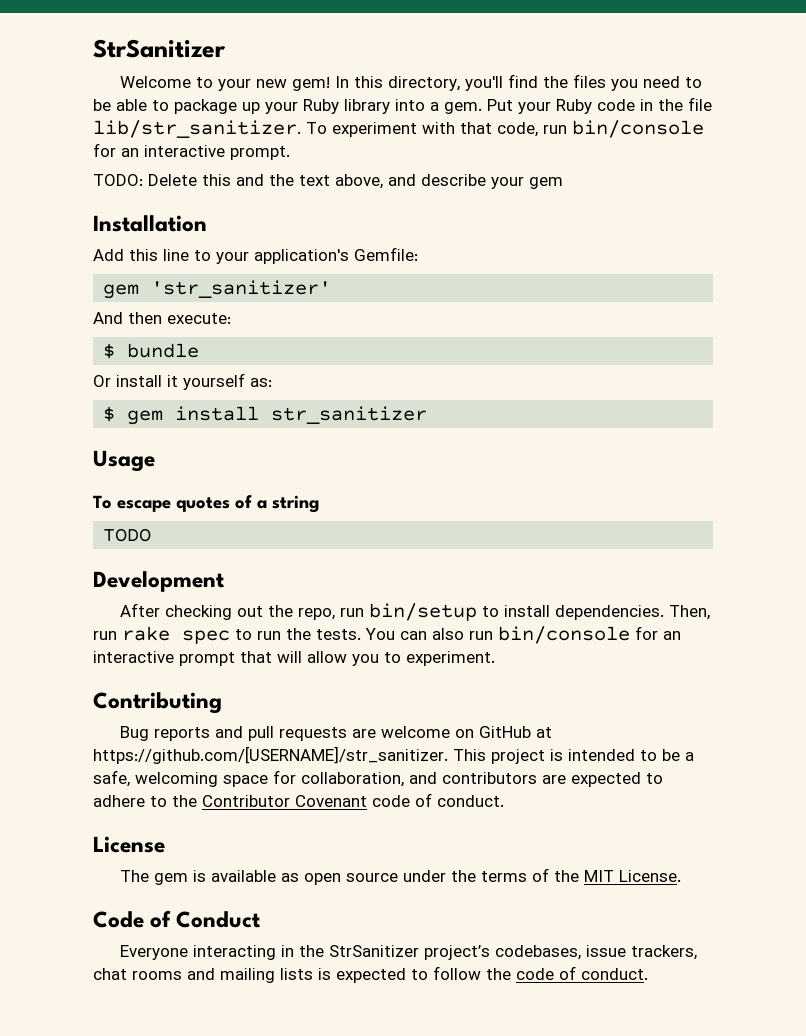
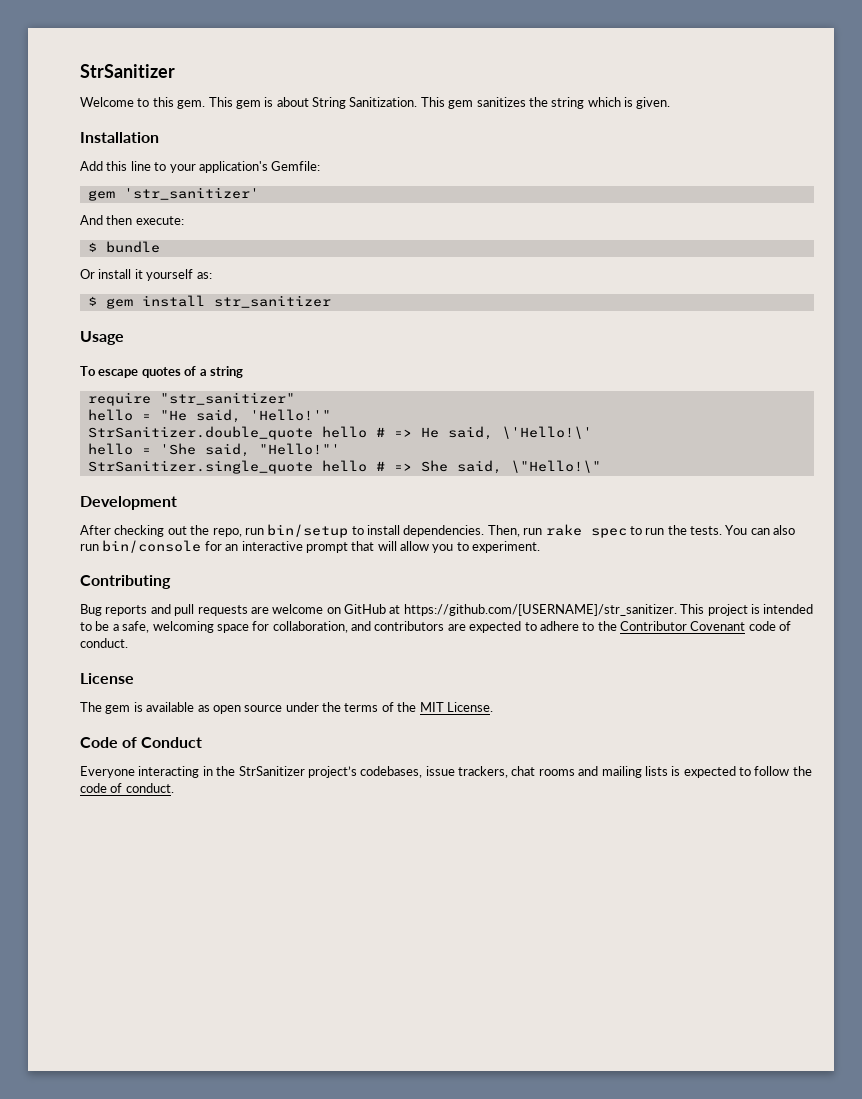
- Welcome to your new gem! In this directory, you'll find the files you need to be able to package up your Ruby library into a gem. Put your Ruby code in the file lib/str_sanitizer. To experiment with that code, run bin/console for an interactive prompt.
- TODO: Delete this and the text above, and describe your gem
+ Welcome to this gem. This gem is about String Sanitization. This gem sanitizes the string which is given.
- TODO
+ require "str_sanitizer"
+ hello = "He said, 'Hello!'"
+ StrSanitizer.double_quote hello # => He said, \'Hello!\'
+ hello = 'She said, "Hello!"'
+ StrSanitizer.single_quote hello # => She said, \"Hello!\"

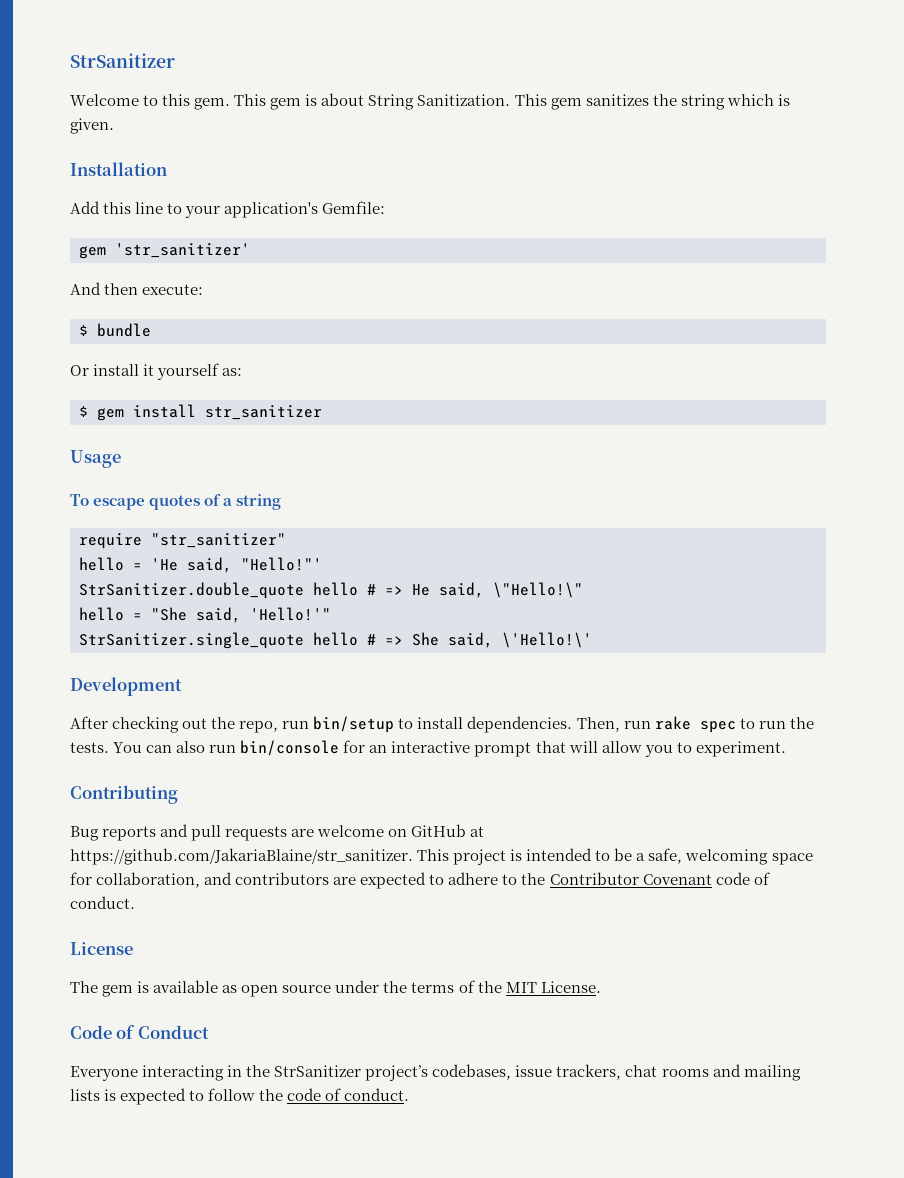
- hello = "He said, 'Hello!'"
+ hello = 'He said, "Hello!"'
- StrSanitizer.double_quote hello # => He said, \'Hello!\'
- hello = 'She said, "Hello!"'
+ StrSanitizer.double_quote hello # => He said, \"Hello!\"
+ hello = "She said, 'Hello!'"
- StrSanitizer.single_quote hello # => She said, \"Hello!\"
+ StrSanitizer.single_quote hello # => She said, \'Hello!\'
- Bug reports and pull requests are welcome on GitHub at https://github.com/[USERNAME]/str_sanitizer. This project is intended to be a safe, welcoming space for collaboration, and contributors are expected to adhere to the Contributor Covenant code of conduct.
+ Bug reports and pull requests are welcome on GitHub at https://github.com/JakariaBlaine/str_sanitizer. This project is intended to be a safe, welcoming space for collaboration, and contributors are expected to adhere to the Contributor Covenant code of conduct.

